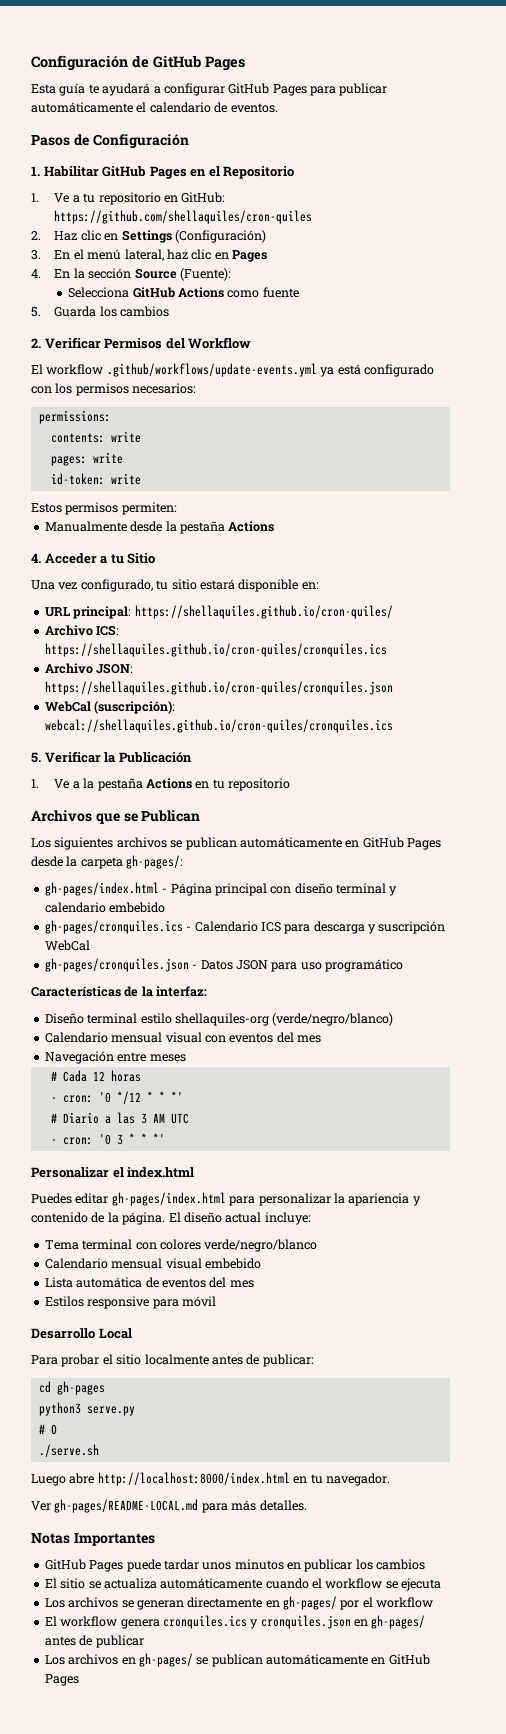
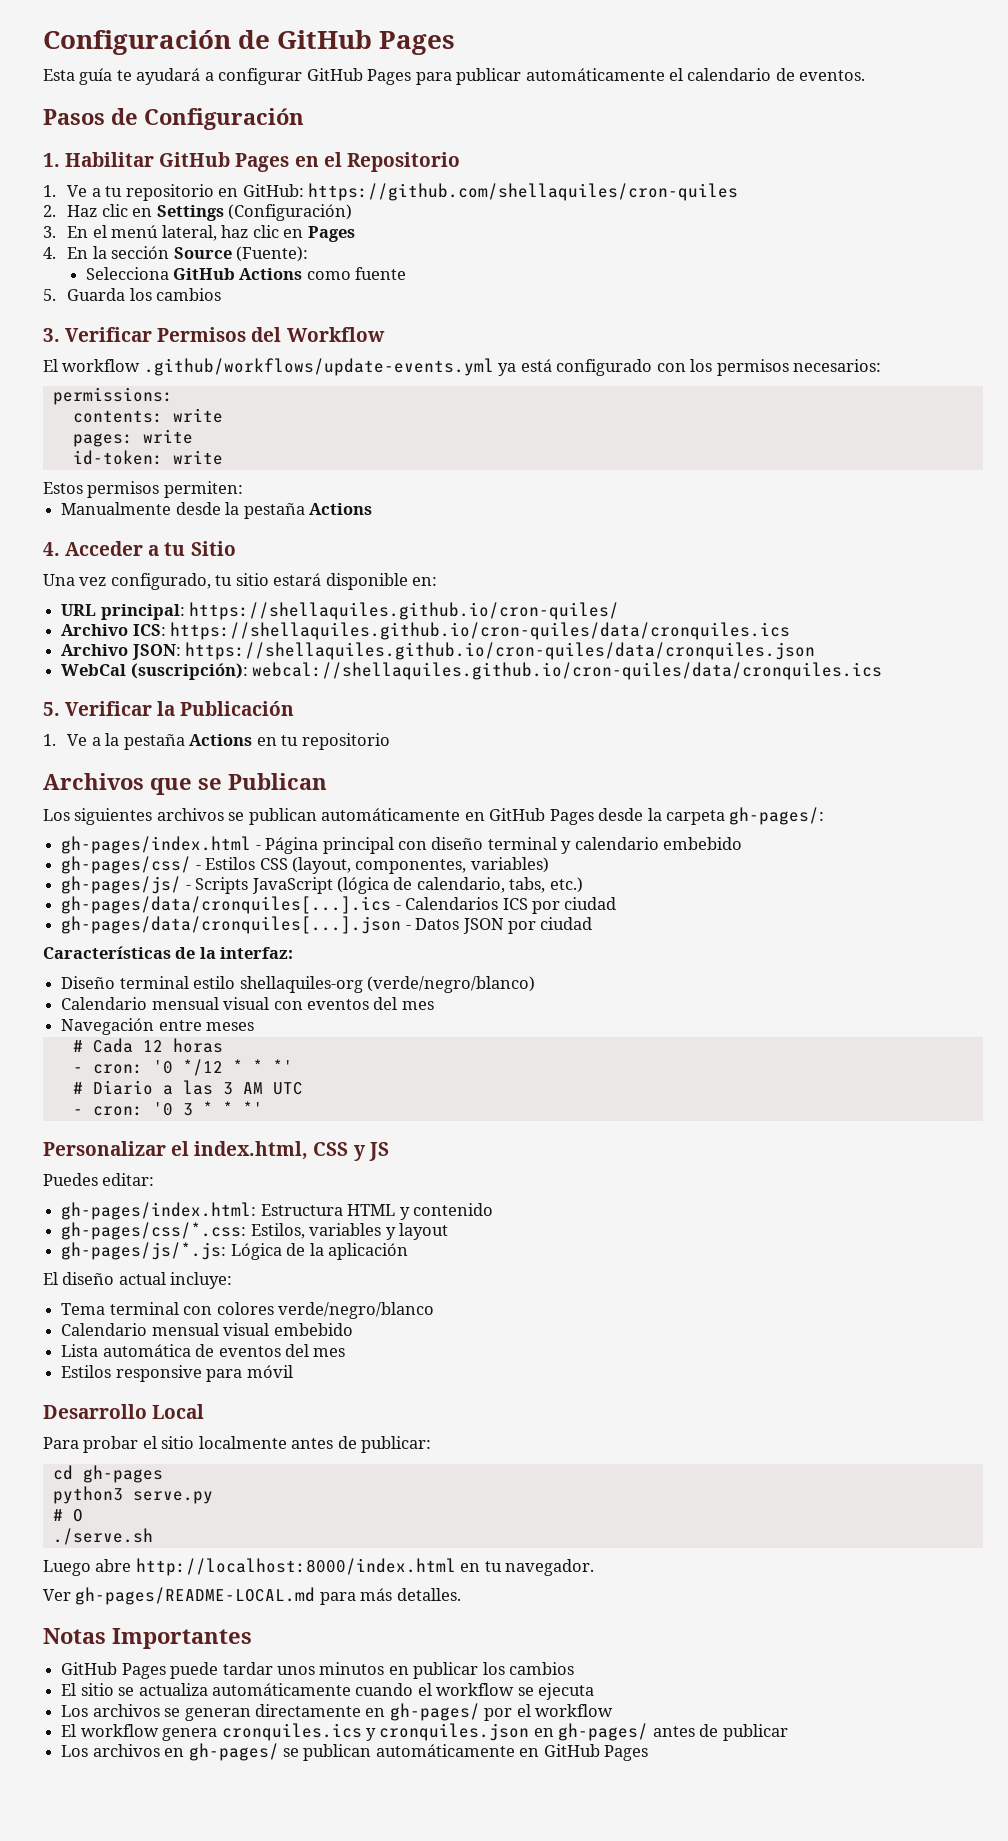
- 2. Verificar Permisos del Workflow
+ 3. Verificar Permisos del Workflow
- Archivo ICS: https://shellaquiles.github.io/cron-quiles/cronquiles.ics
+ Archivo ICS: https://shellaquiles.github.io/cron-quiles/data/cronquiles.ics
- Archivo JSON: https://shellaquiles.github.io/cron-quiles/cronquiles.json
+ Archivo JSON: https://shellaquiles.github.io/cron-quiles/data/cronquiles.json
- WebCal (suscripción): webcal://shellaquiles.github.io/cron-quiles/cronquiles.ics
+ WebCal (suscripción): webcal://shellaquiles.github.io/cron-quiles/data/cronquiles.ics
- gh-pages/cronquiles.ics - Calendario ICS para descarga y suscripción WebCal
- gh-pages/cronquiles.json - Datos JSON para uso programático
+ gh-pages/css/ - Estilos CSS (layout, componentes, variables)
+ gh-pages/js/ - Scripts JavaScript (lógica de calendario, tabs, etc.)
+ gh-pages/data/cronquiles[...].ics - Calendarios ICS por ciudad
+ gh-pages/data/cronquiles[...].json - Datos JSON por ciudad
- Personalizar el index.html
- Puedes editar gh-pages/index.html para personalizar la apariencia y contenido de la página. El diseño actual incluye:
+ Personalizar el index.html, CSS y JS
+ Puedes editar:
+ gh-pages/index.html: Estructura HTML y contenido
+ gh-pages/css/*.css: Estilos, variables y layout
+ gh-pages/js/*.js: Lógica de la aplicación
+ El diseño actual incluye:

